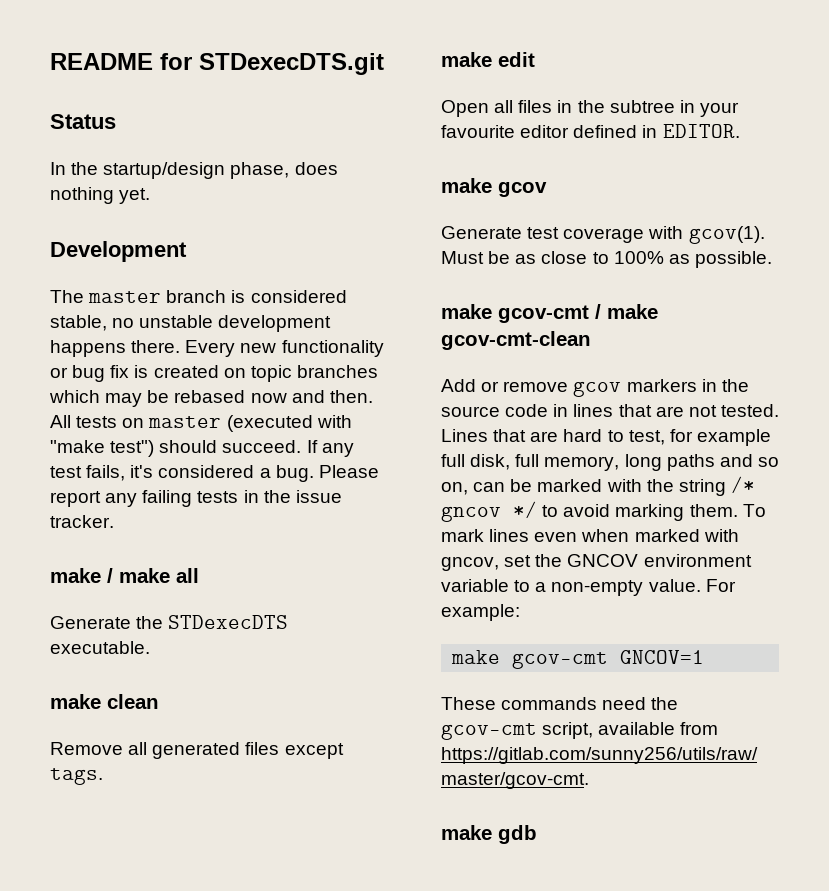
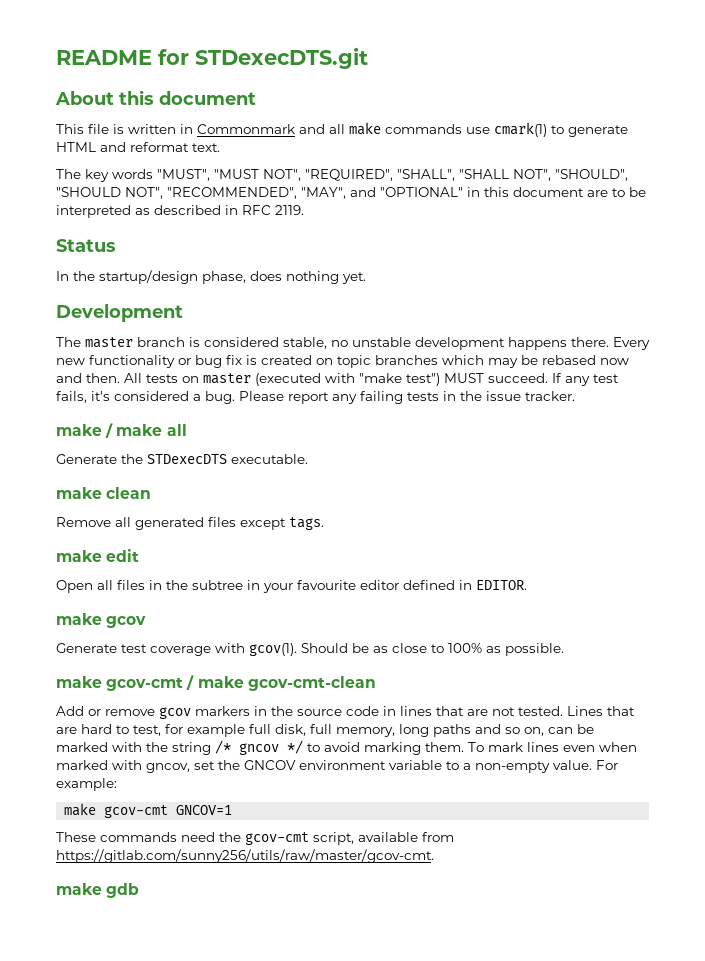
+ About this document
+ This file is written in Commonmark and all make commands use cmark(1) to generate HTML and reformat text.
+ The key words "MUST", "MUST NOT", "REQUIRED", "SHALL", "SHALL NOT", "SHOULD", "SHOULD NOT", "RECOMMENDED", "MAY", and "OPTIONAL" in this document are to be interpreted as described in RFC 2119.
- All tests on master (executed with "make test") should succeed.
+ All tests on master (executed with "make test") MUST succeed.
- Must be as close to 100% as possible.
+ Should be as close to 100% as possible.

